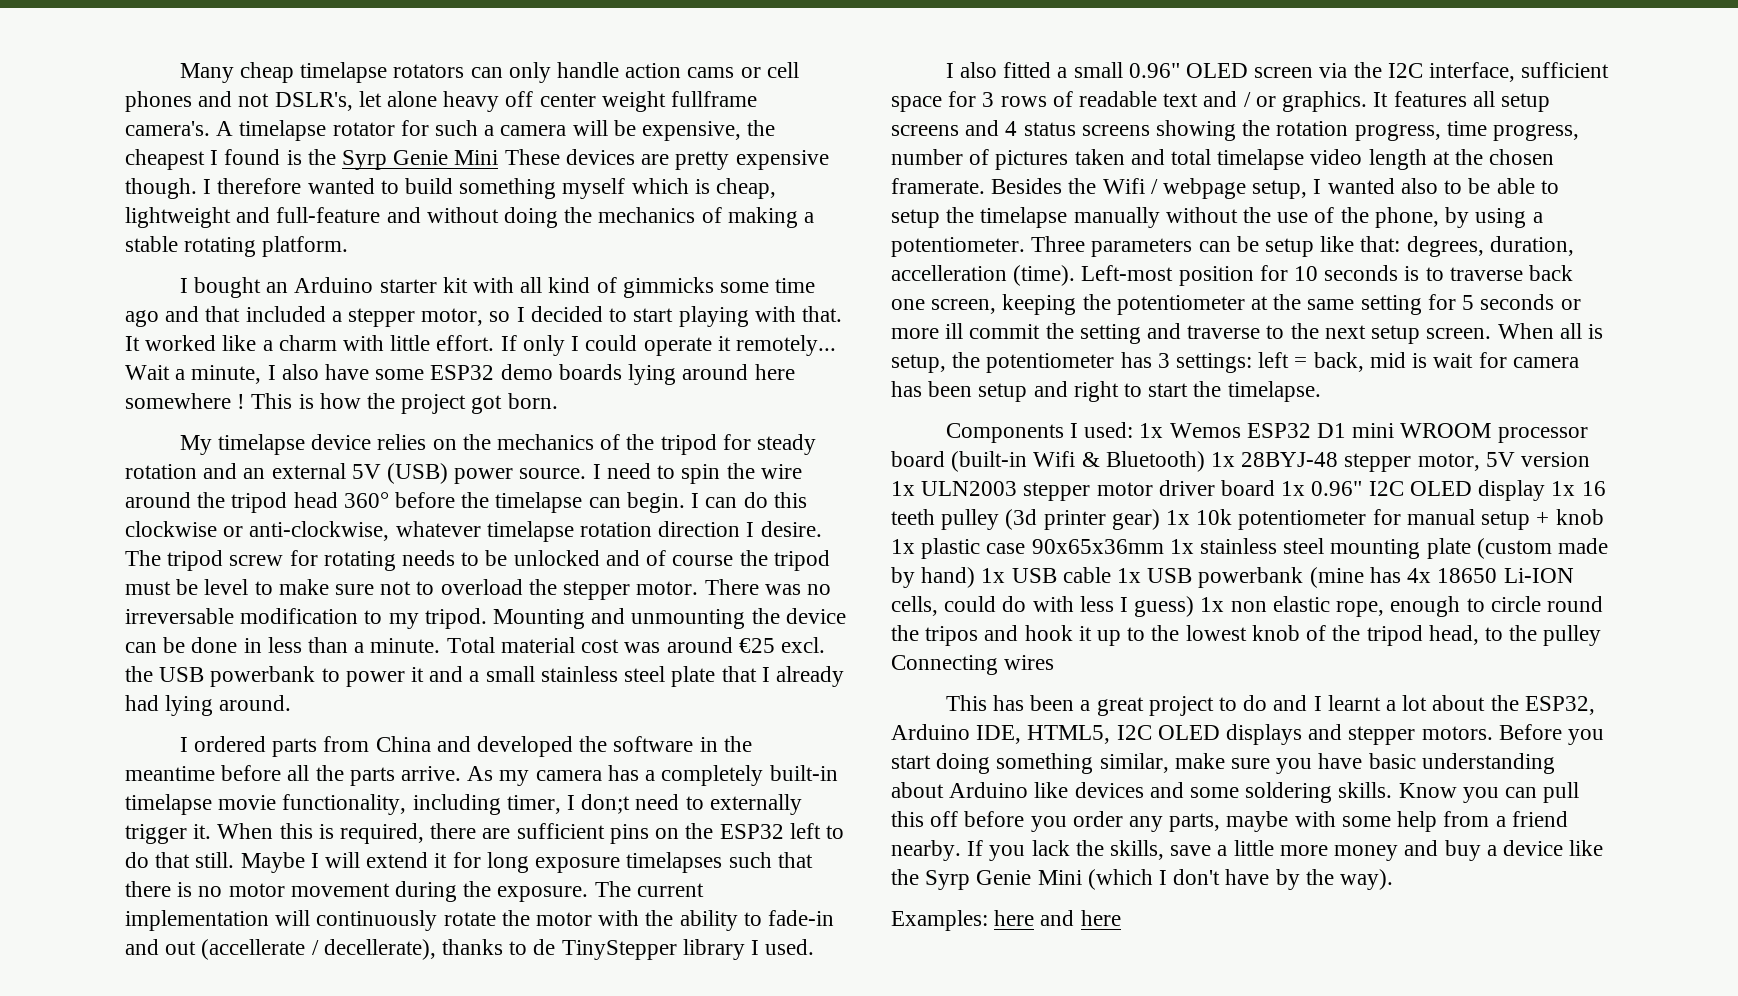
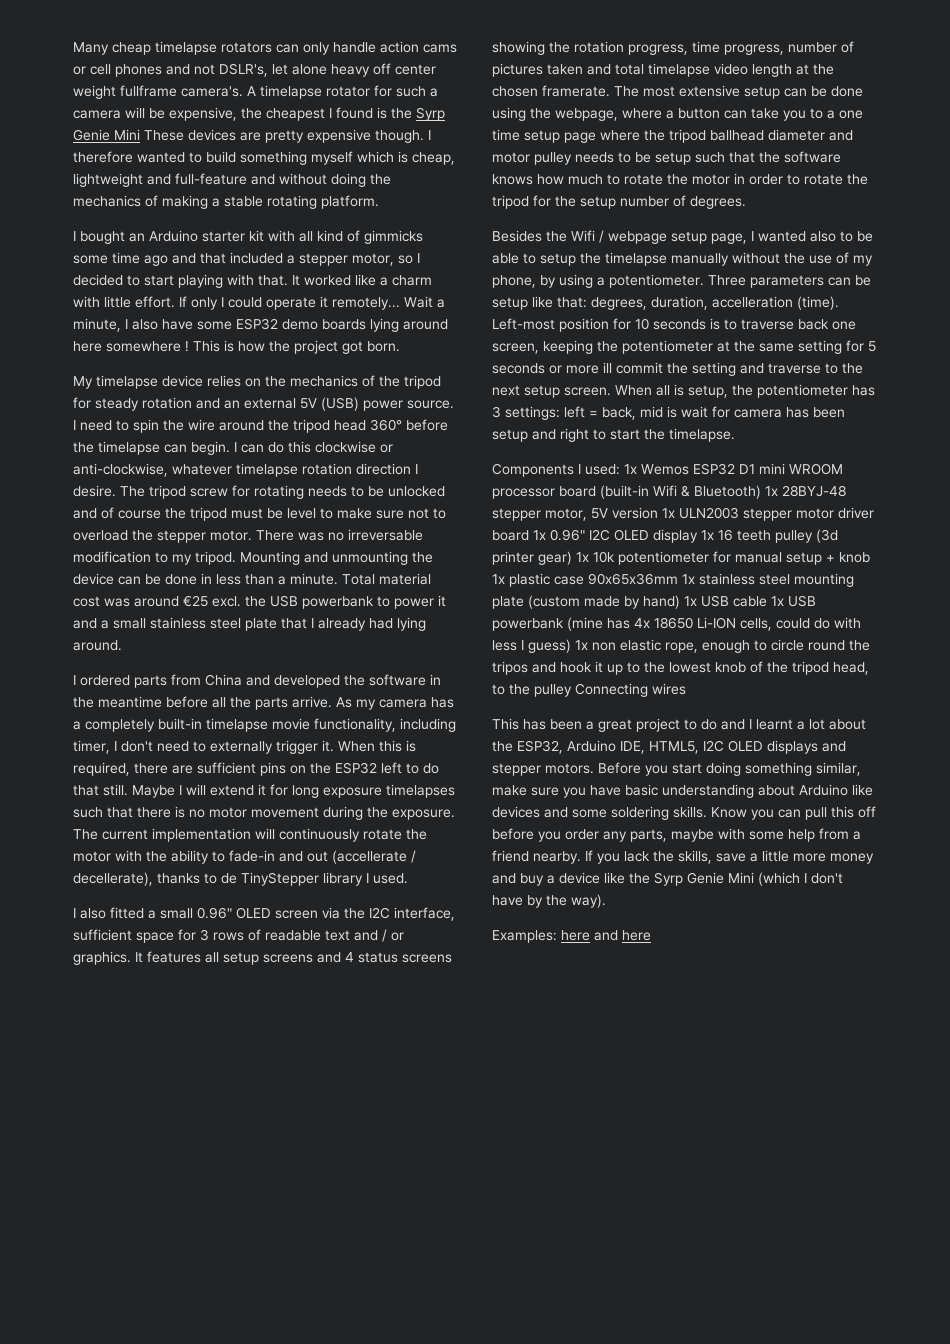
- As my camera has a completely built-in timelapse movie functionality, including timer, I don;t need to externally trigger it.
+ As my camera has a completely built-in timelapse movie functionality, including timer, I don't need to externally trigger it.
- It features all setup screens and 4 status screens showing the rotation progress, time progress, number of pictures taken and total timelapse video length at the chosen framerate. Besides the Wifi / webpage setup, I wanted also to be able to setup the timelapse manually without the use of the phone, by using a potentiometer.
+ It features all setup screens and 4 status screens showing the rotation progress, time progress, number of pictures taken and total timelapse video length at the chosen framerate. The most extensive setup can be done using the webpage, where a button can take you to a one time setup page where the tripod ballhead diameter and motor pulley needs to be setup such that the software knows how much to rotate the motor in order to rotate the tripod for the setup number of degrees.
+ Besides the Wifi / webpage setup page, I wanted also to be able to setup the timelapse manually without the use of my phone, by using a potentiometer.

